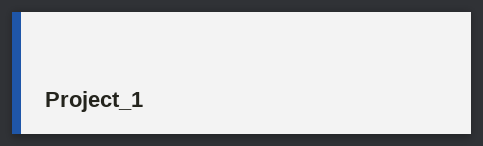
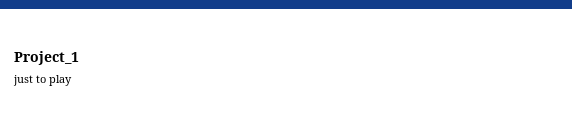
+ just to play

